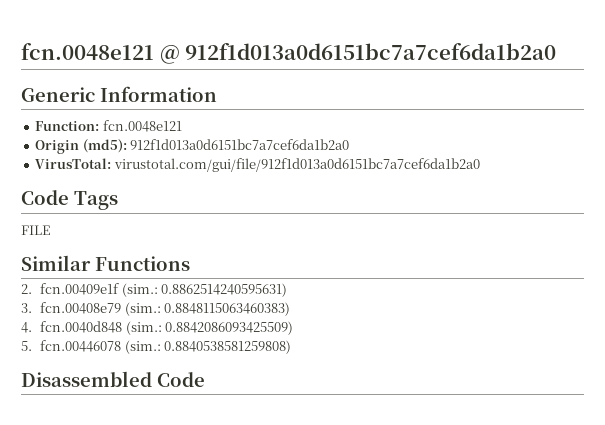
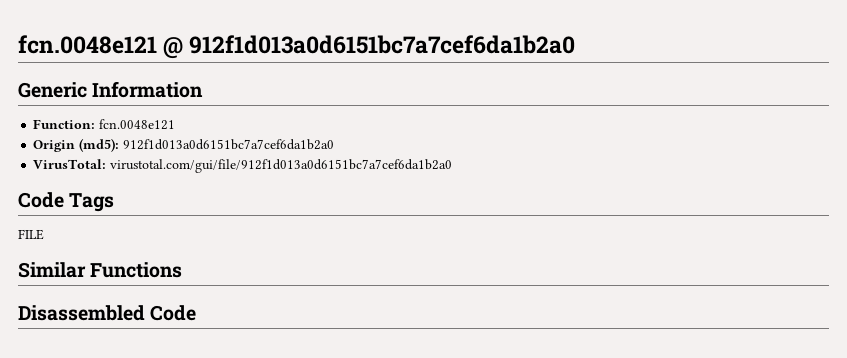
- 2. fcn.00409e1f (sim.: 0.8862514240595631)
- 3. fcn.00408e79 (sim.: 0.8848115063460383)
- 4. fcn.0040d848 (sim.: 0.8842086093425509)
- 5. fcn.00446078 (sim.: 0.8840538581259808)

